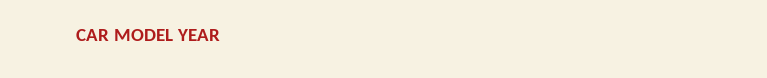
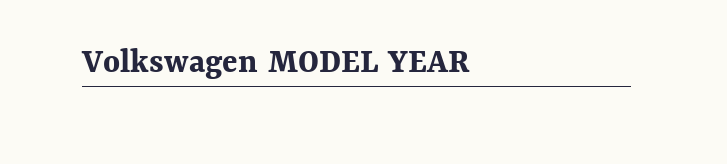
- CAR MODEL YEAR
+ Volkswagen MODEL YEAR

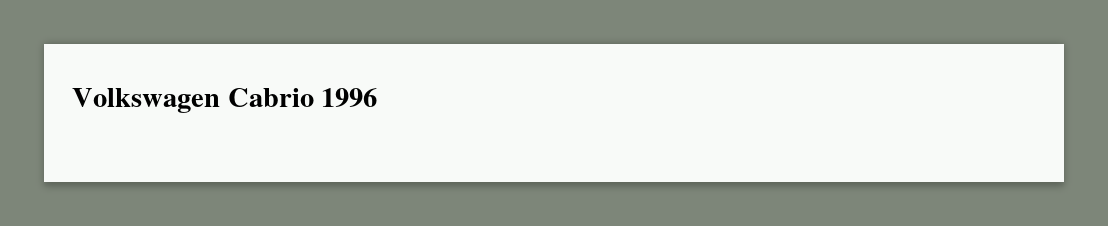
- Volkswagen MODEL YEAR
+ Volkswagen Cabrio 1996

